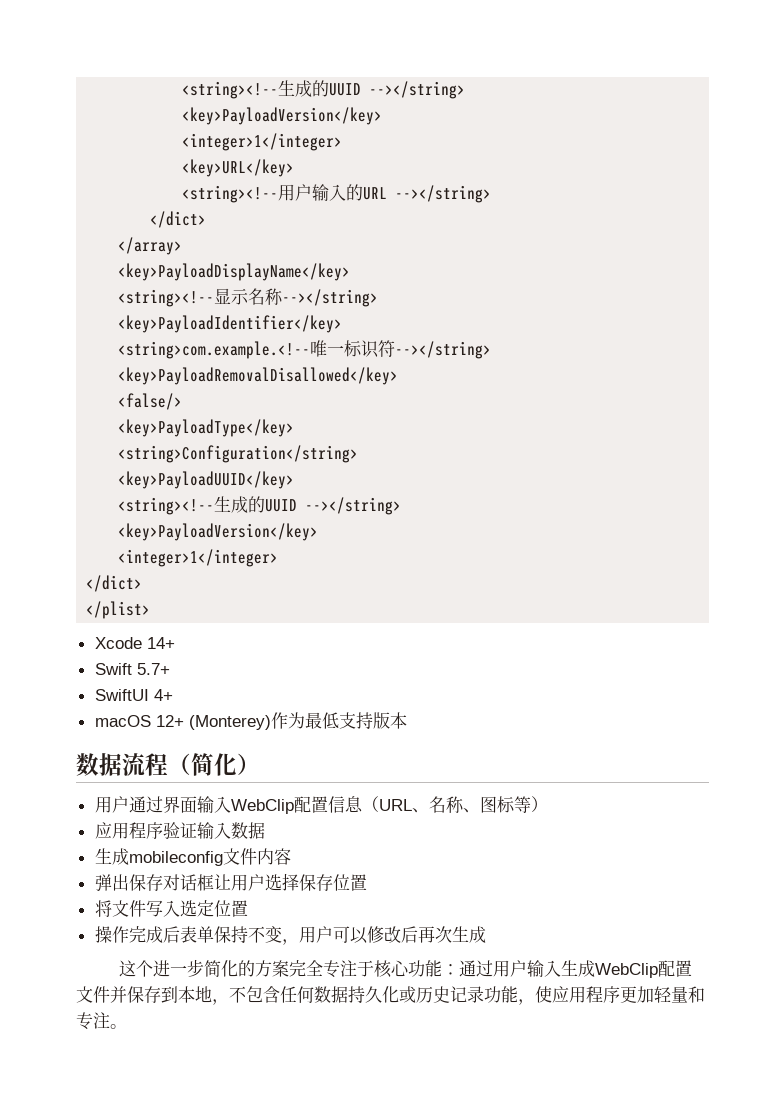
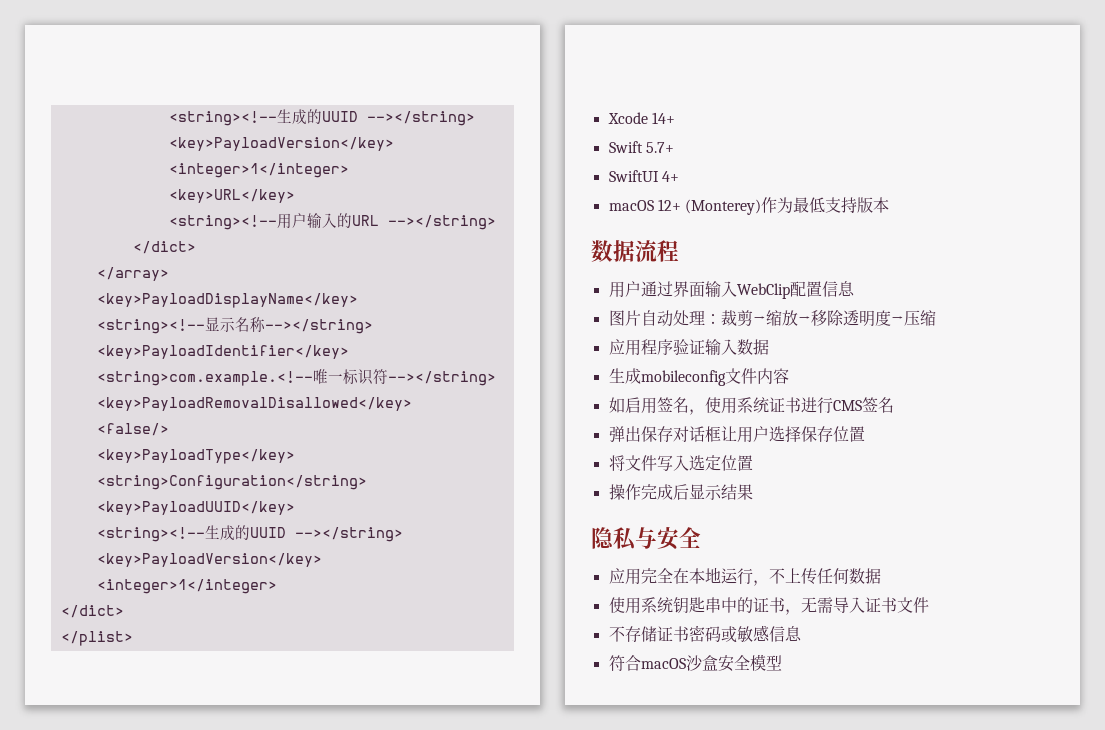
- 数据流程（简化）
+ 数据流程
- 用户通过界面输入WebClip配置信息（URL、名称、图标等）
+ 用户通过界面输入WebClip配置信息
+ 图片自动处理：裁剪→缩放→移除透明度→压缩
+ 如启用签名，使用系统证书进行CMS签名
- 操作完成后表单保持不变，用户可以修改后再次生成
- 这个进一步简化的方案完全专注于核心功能：通过用户输入生成WebClip配置文件并保存到本地，不包含任何数据持久化或历史记录功能，使应用程序更加轻量和专注。
+ 操作完成后显示结果
+ 隐私与安全
+ 应用完全在本地运行，不上传任何数据
+ 使用系统钥匙串中的证书，无需导入证书文件
+ 不存储证书密码或敏感信息
+ 符合macOS沙盒安全模型

